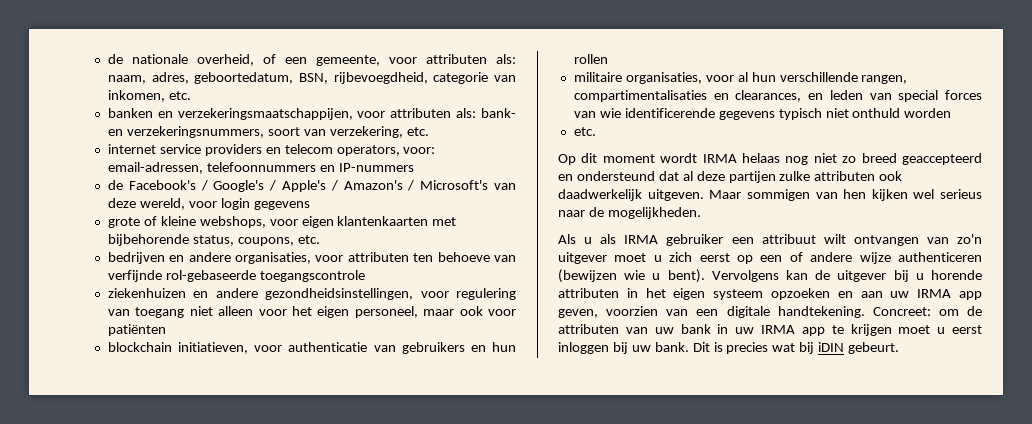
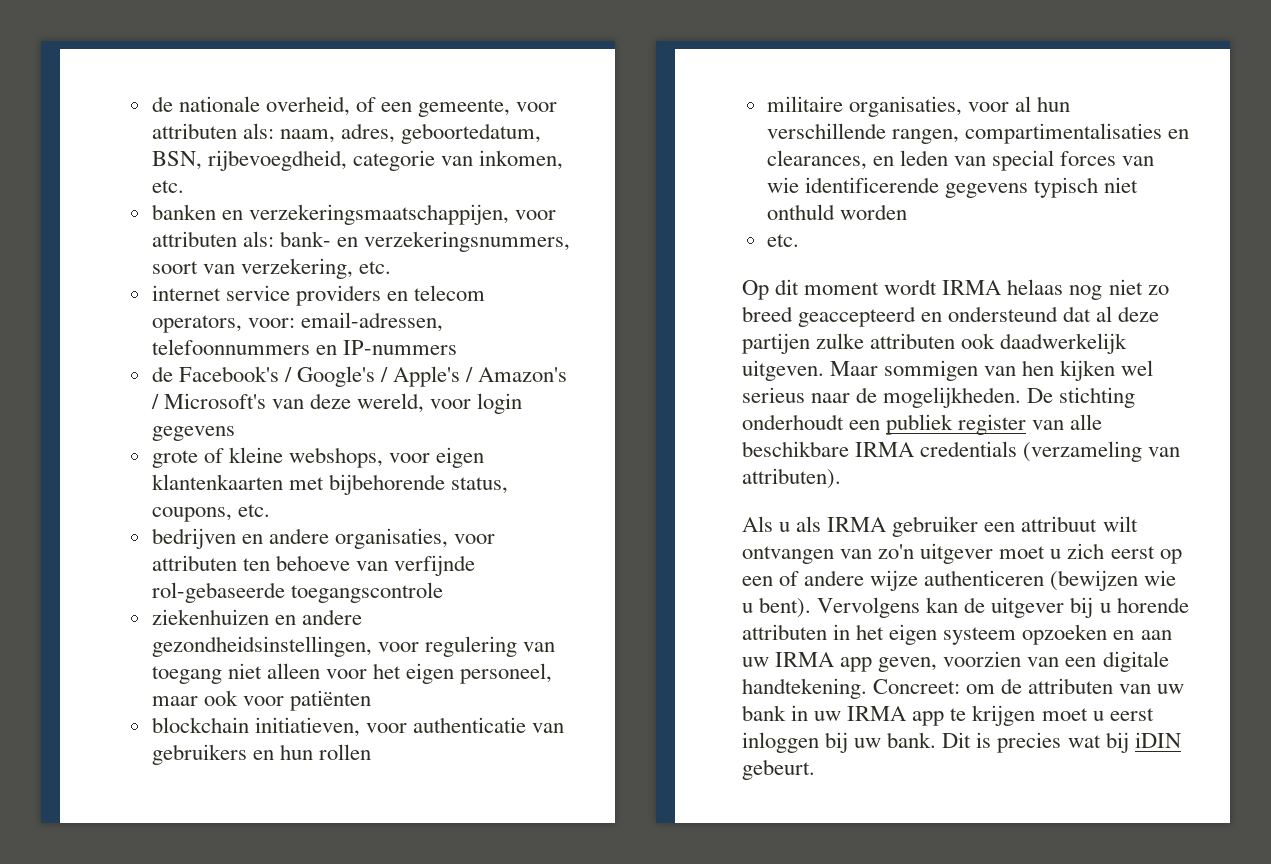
+ De stichting onderhoudt een publiek register van alle beschikbare IRMA credentials (verzameling van attributen).

